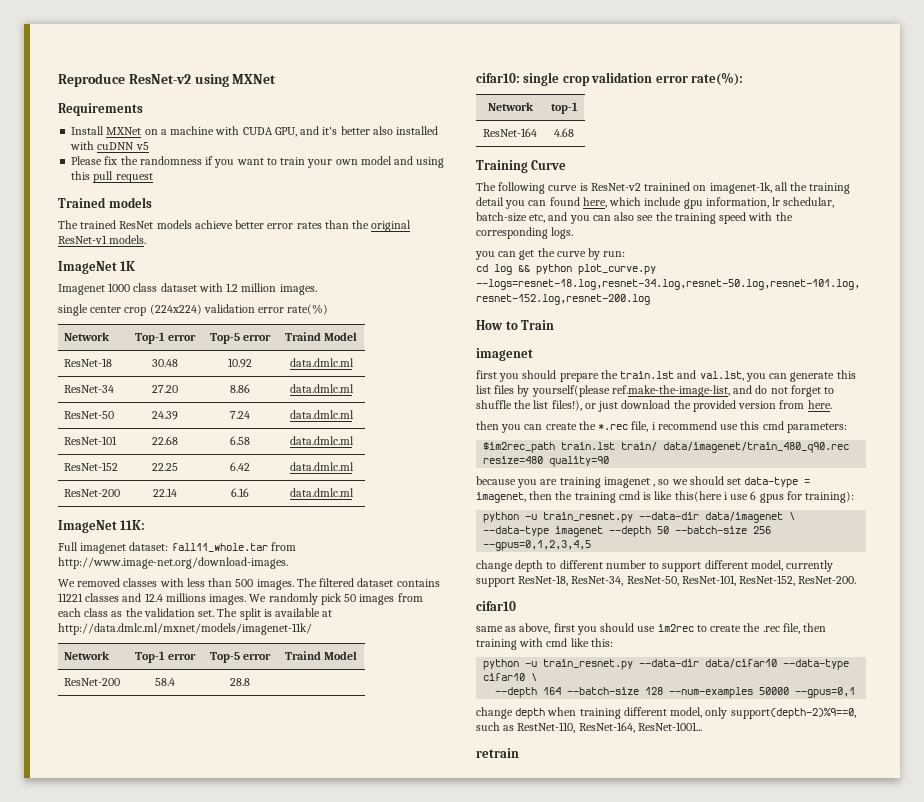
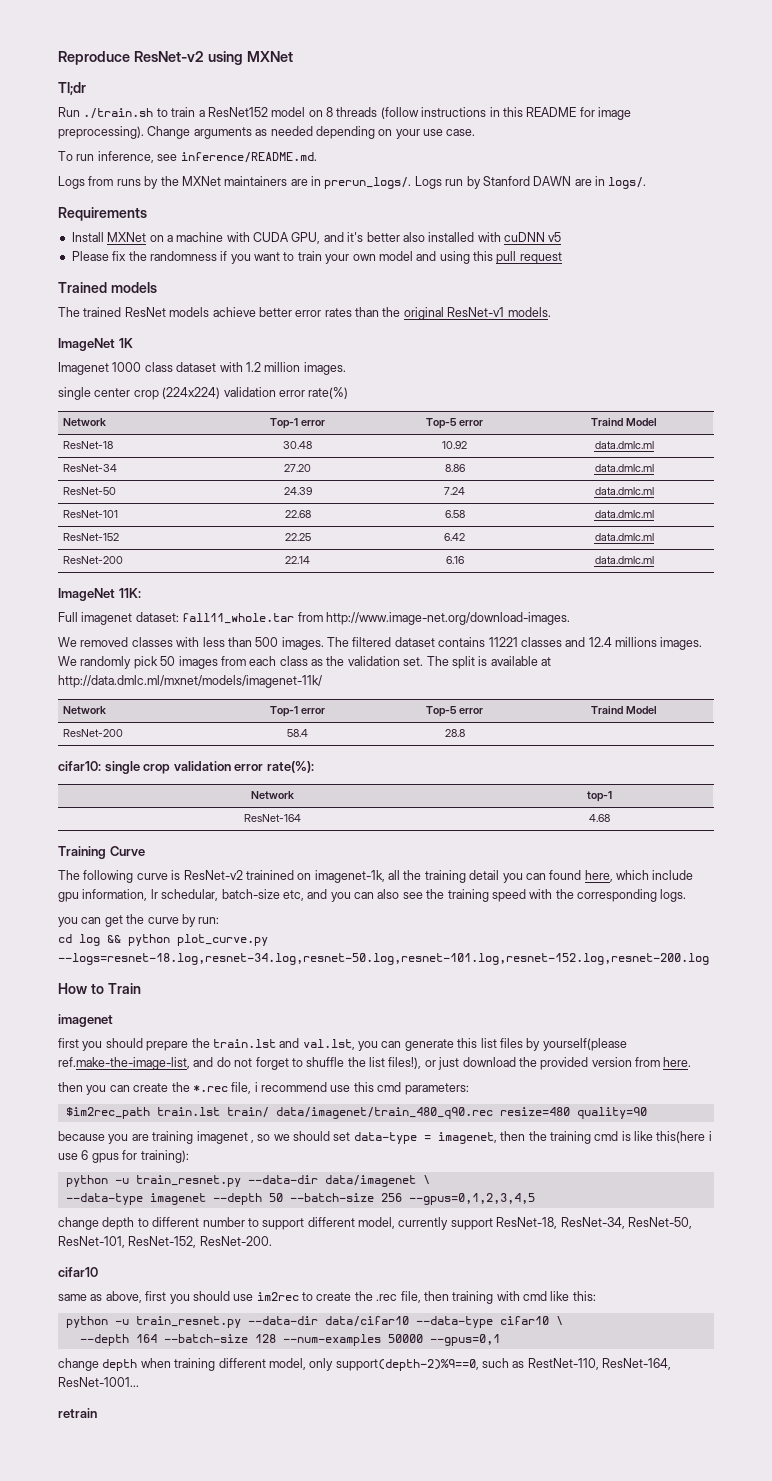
+ Tl;dr
+ Run ./train.sh to train a ResNet152 model on 8 threads (follow instructions in this README for image preprocessing). Change arguments as needed depending on your use case.
+ To run inference, see inference/README.md.
+ Logs from runs by the MXNet maintainers are in prerun_logs/. Logs run by Stanford DAWN are in logs/.

